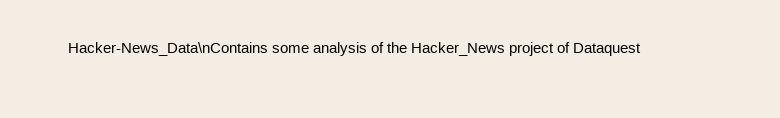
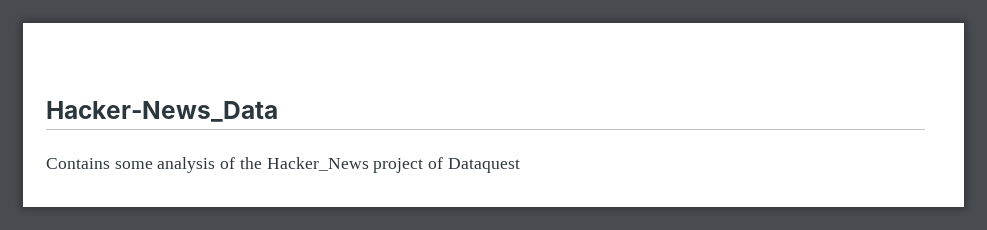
- Hacker-News_Data\nContains some analysis of the Hacker_News project of Dataquest
+ Hacker-News_Data
+ Contains some analysis of the Hacker_News project of Dataquest

